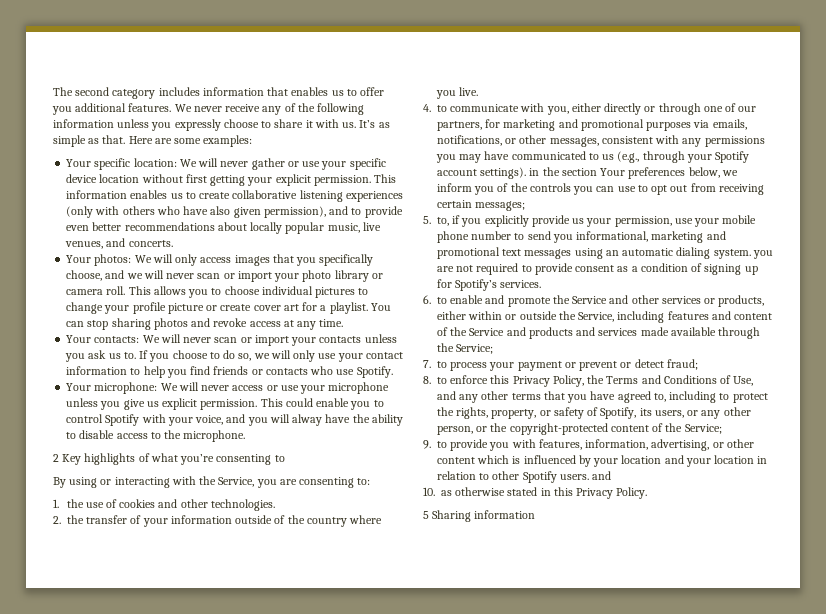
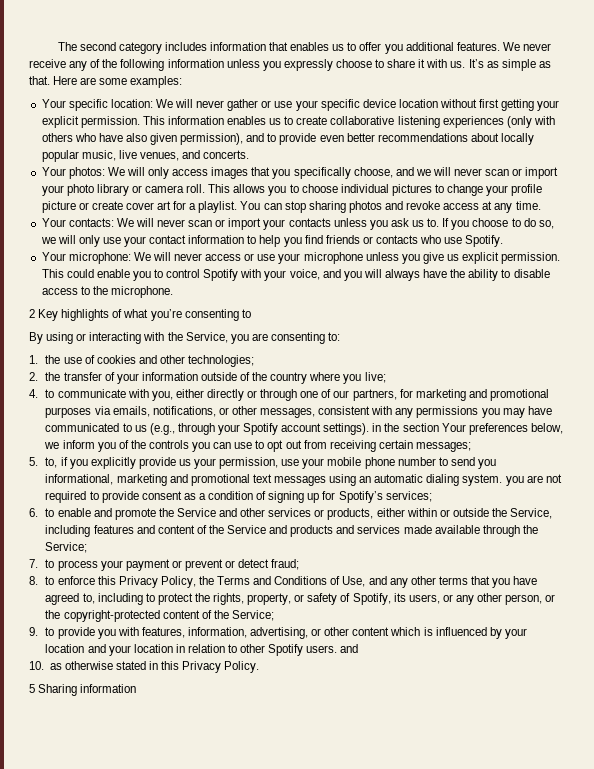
- This could enable you to control Spotify with your voice, and you will alway have the ability to disable access to the microphone.
+ This could enable you to control Spotify with your voice, and you will always have the ability to disable access to the microphone.
- 1. the use of cookies and other technologies.
+ 1. the use of cookies and other technologies;
- 2. the transfer of your information outside of the country where you live.
+ 2. the transfer of your information outside of the country where you live;
- 5. to, if you explicitly provide us your permission, use your mobile phone number to send you informational, marketing and promotional text messages using an automatic dialing system. you are not required to provide consent as a condition of signing up for Spotify’s services.
+ 5. to, if you explicitly provide us your permission, use your mobile phone number to send you informational, marketing and promotional text messages using an automatic dialing system. you are not required to provide consent as a condition of signing up for Spotify’s services;

